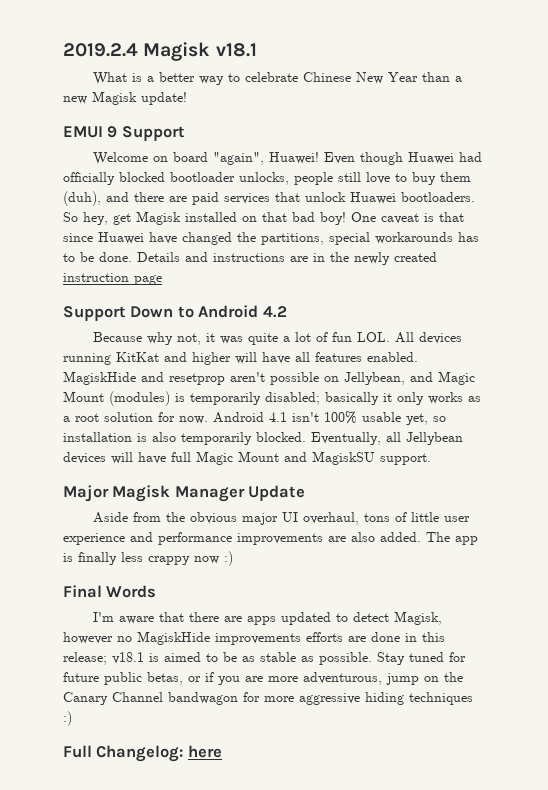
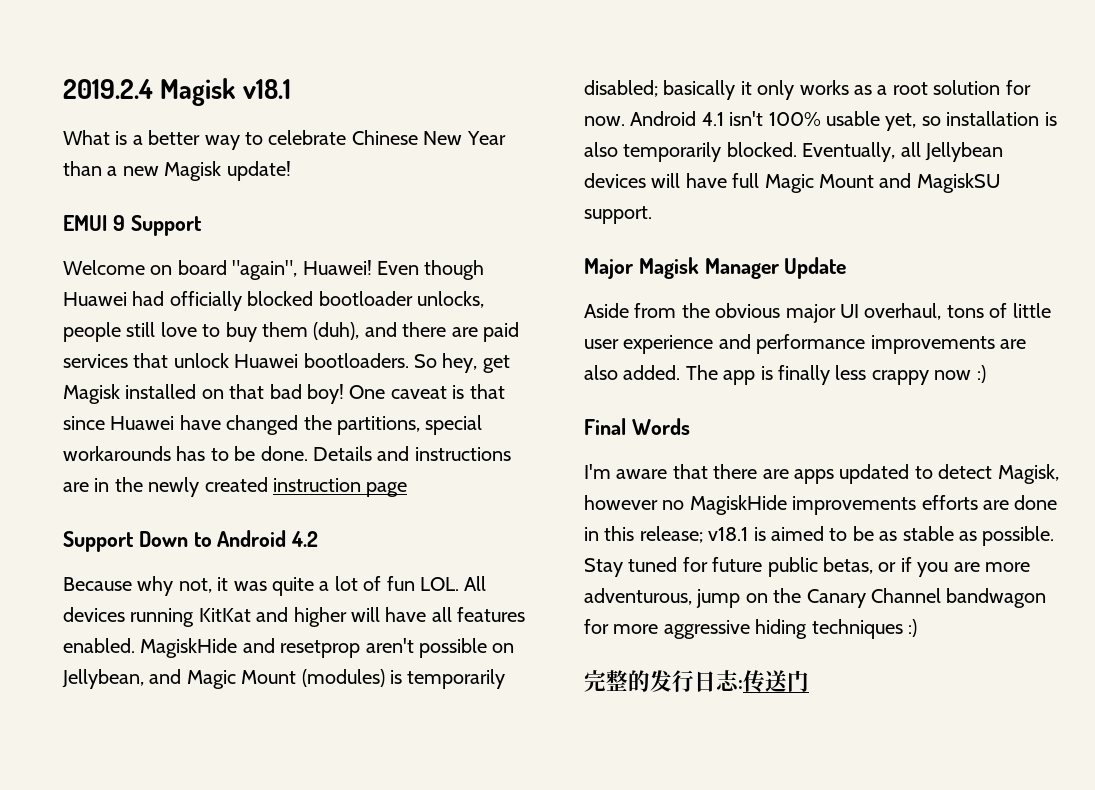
- Full Changelog: here
+ 完整的发行日志:传送门

